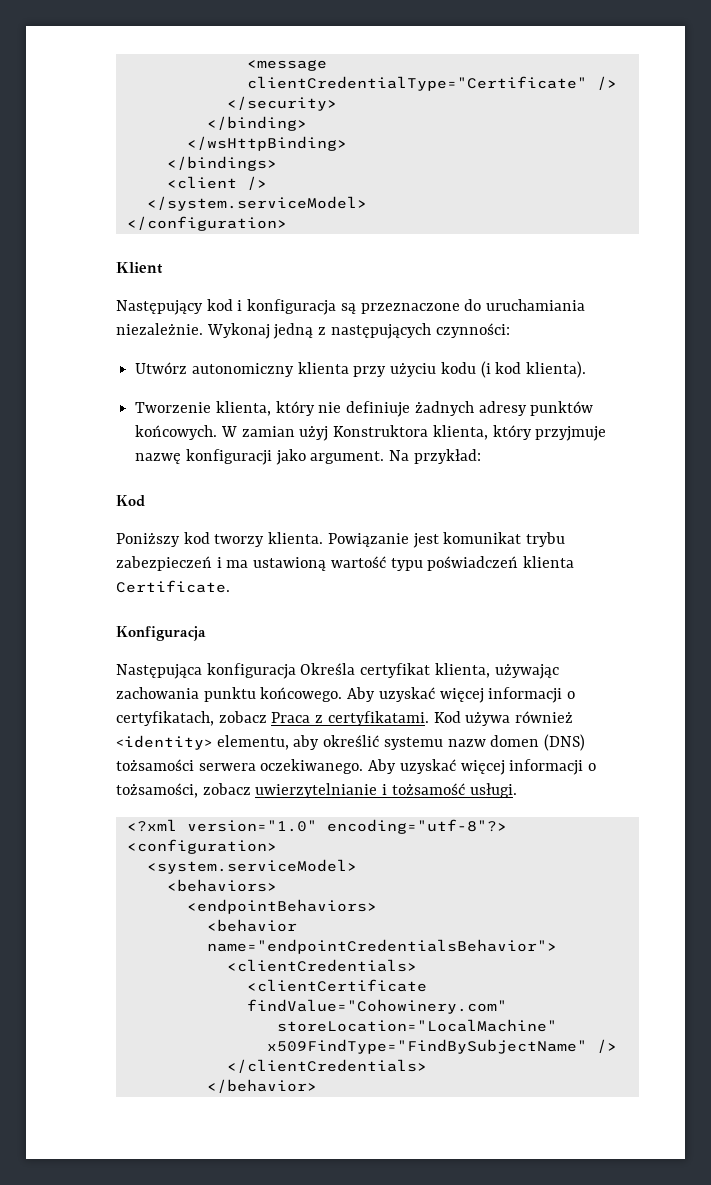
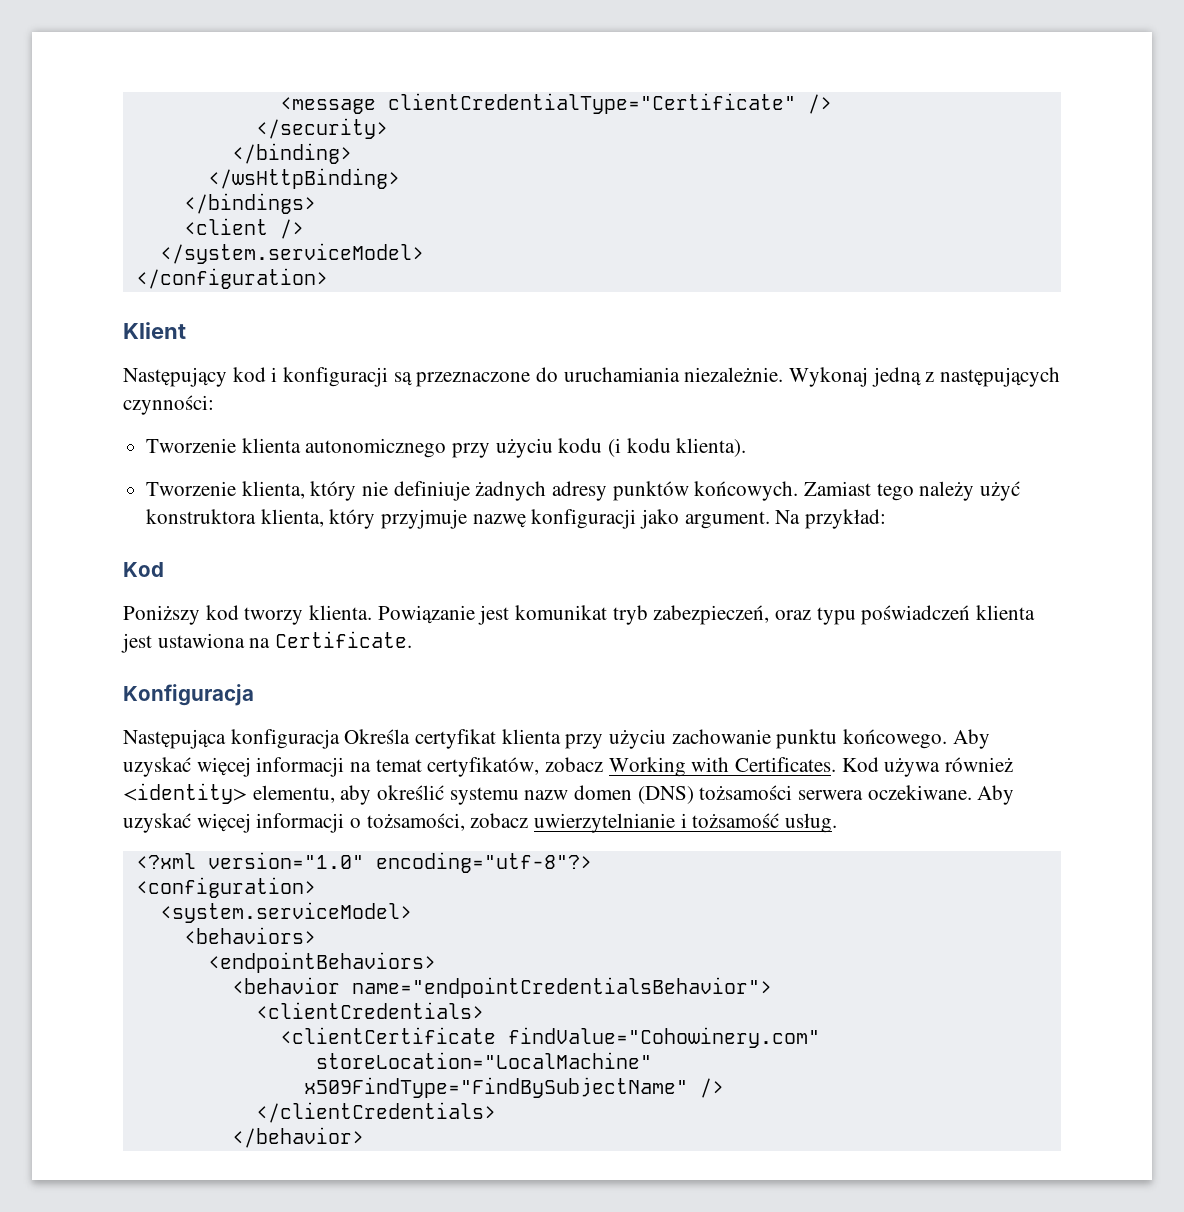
- Następujący kod i konfiguracja są przeznaczone do uruchamiania niezależnie.
+ Następujący kod i konfiguracji są przeznaczone do uruchamiania niezależnie.
- Utwórz autonomiczny klienta przy użyciu kodu (i kod klienta).
+ Tworzenie klienta autonomicznego przy użyciu kodu (i kodu klienta).
- W zamian użyj Konstruktora klienta, który przyjmuje nazwę konfiguracji jako argument.
+ Zamiast tego należy użyć konstruktora klienta, który przyjmuje nazwę konfiguracji jako argument.
- Powiązanie jest komunikat trybu zabezpieczeń i ma ustawioną wartość typu poświadczeń klienta Certificate.
+ Powiązanie jest komunikat tryb zabezpieczeń, oraz typu poświadczeń klienta jest ustawiona na Certificate.
- Następująca konfiguracja Określa certyfikat klienta, używając zachowania punktu końcowego.
+ Następująca konfiguracja Określa certyfikat klienta przy użyciu zachowanie punktu końcowego.
- Aby uzyskać więcej informacji o certyfikatach, zobacz Praca z certyfikatami.
+ Aby uzyskać więcej informacji na temat certyfikatów, zobacz Working with Certificates.
- Kod używa również <identity> elementu, aby określić systemu nazw domen (DNS) tożsamości serwera oczekiwanego.
+ Kod używa również <identity> elementu, aby określić systemu nazw domen (DNS) tożsamości serwera oczekiwane.
- Aby uzyskać więcej informacji o tożsamości, zobacz uwierzytelnianie i tożsamość usługi.
+ Aby uzyskać więcej informacji o tożsamości, zobacz uwierzytelnianie i tożsamość usług.

